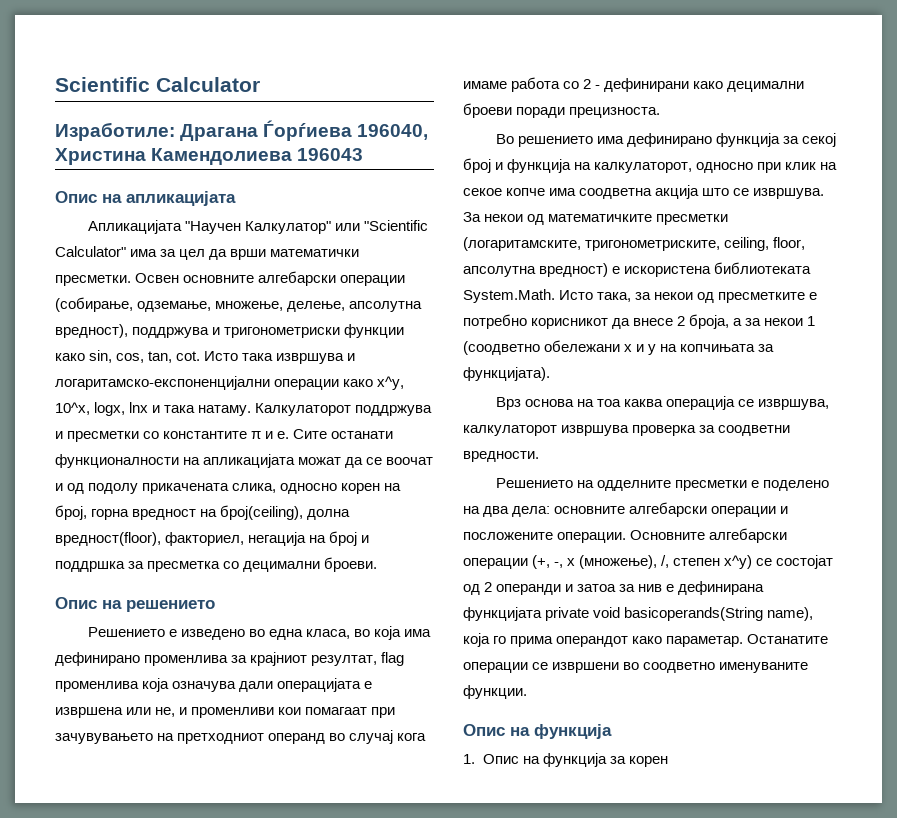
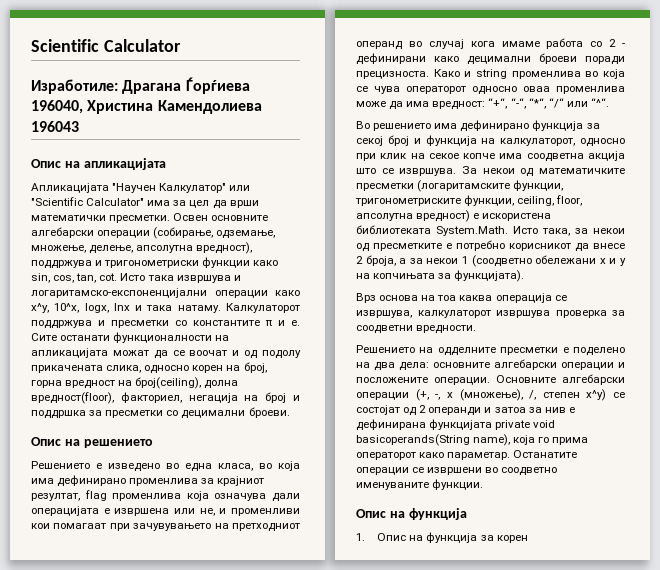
- Сите останати функционалности на апликацијата можат да се воочат и од подолу прикачената слика, односно корен на број, горна вредност на број(ceiling), долна вредност(floor), факториел, негација на број и поддршка за пресметка со децимални броеви.
+ Сите останати функционалности на апликацијата можат да се воочат и од подолу прикачената слика, односно корен на број, горна вредност на број(ceiling), долна вредност(floor), факториел, негација на број и поддршка за пресметки со децимални броеви.
+ Како и string променлива во која се чува операторот односно оваа променлива може да има вредност: “+“, “-“, “*“, “/“ или “^“.
- За некои од математичките пресметки (логаритамските, тригонометриските, ceiling, floor, апсолутна вредност) е искористена библиотеката System.Math. Исто така, за некои од пресметките е потребно корисникот да внесе 2 броја, а за некои 1 (соодветно обележани x и y на копчињата за функцијата).
+ За некои од математичките пресметки (логаритамските функции, тригонометриските функции, ceiling, floor, апсолутна вредност) е искористена библиотеката System.Math. Исто така, за некои од пресметките е потребно корисникот да внесе 2 броја, а за некои 1 (соодветно обележани x и y на копчињата за функцијата).
- Основните алгебарски операции (+, -, x (множење), /, степен x^y) се состојат од 2 операнди и затоа за нив е дефинирана функцијата private void basicoperands(String name), која го прима операндот како параметар.
+ Основните алгебарски операции (+, -, x (множење), /, степен x^y) се состојат од 2 операнди и затоа за нив е дефинирана функцијата private void basicoperands(String name), која го прима операторот како параметар.

